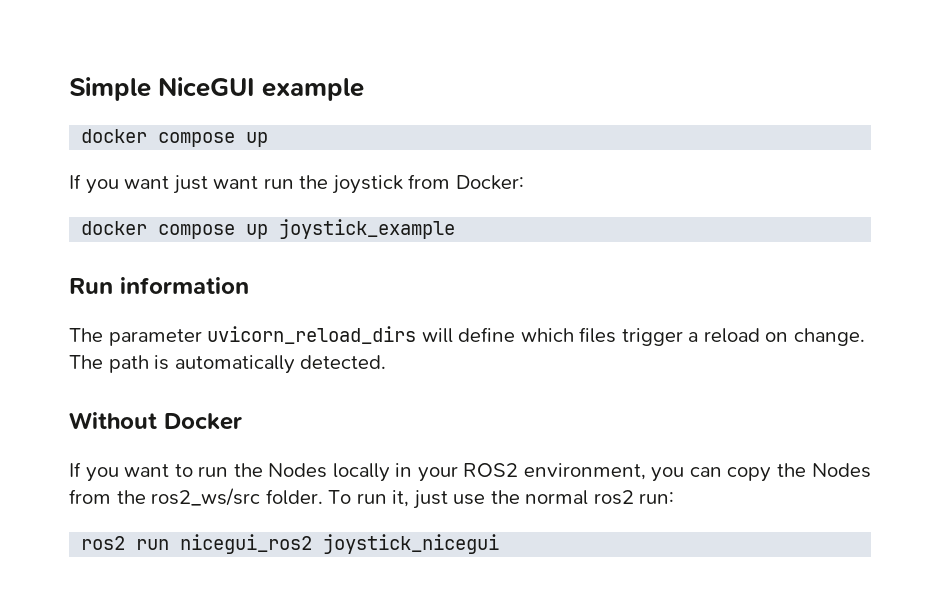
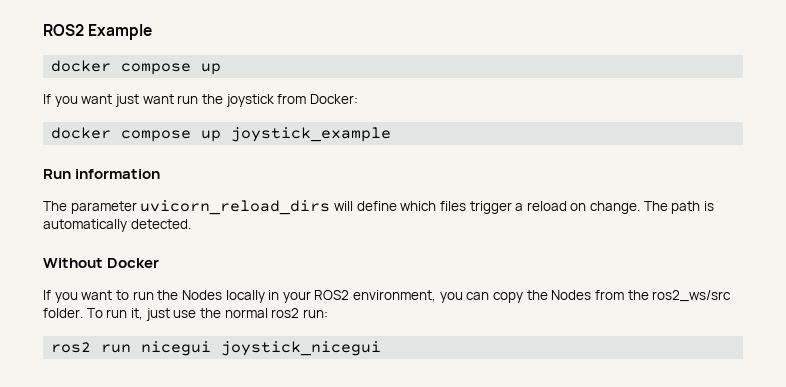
- Simple NiceGUI example
+ ROS2 Example
- ros2 run nicegui_ros2 joystick_nicegui
+ ros2 run nicegui joystick_nicegui

